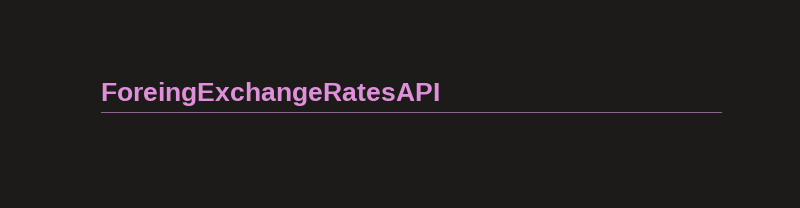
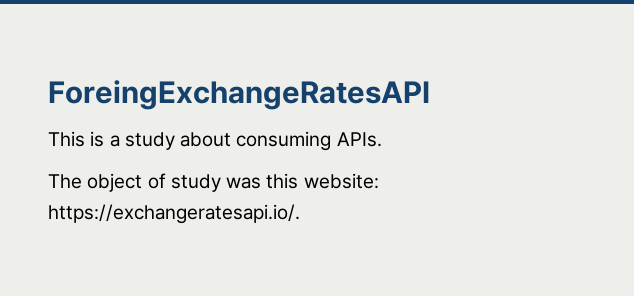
+ This is a study about consuming APIs.
+ The object of study was this website: https://exchangeratesapi.io/.

